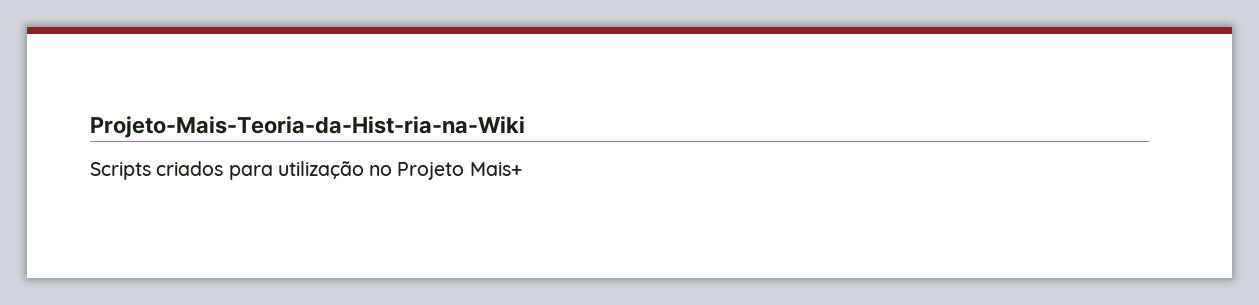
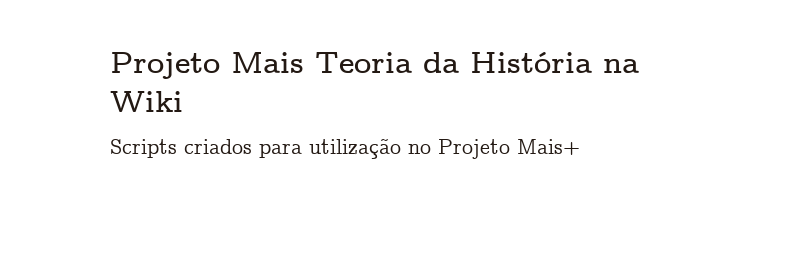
- Projeto-Mais-Teoria-da-Hist-ria-na-Wiki
+ Projeto Mais Teoria da História na Wiki

